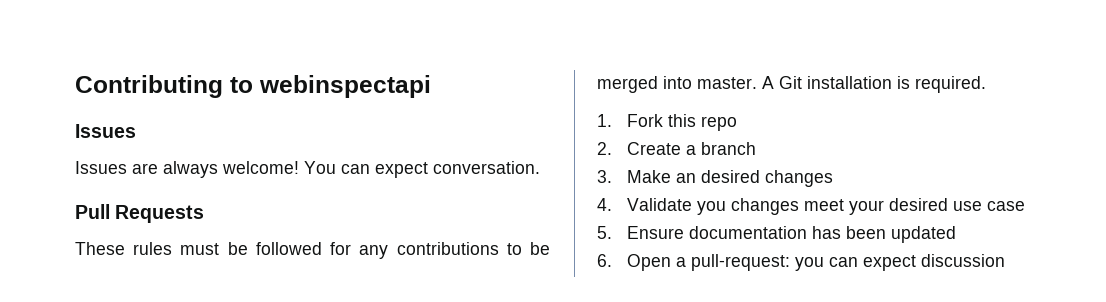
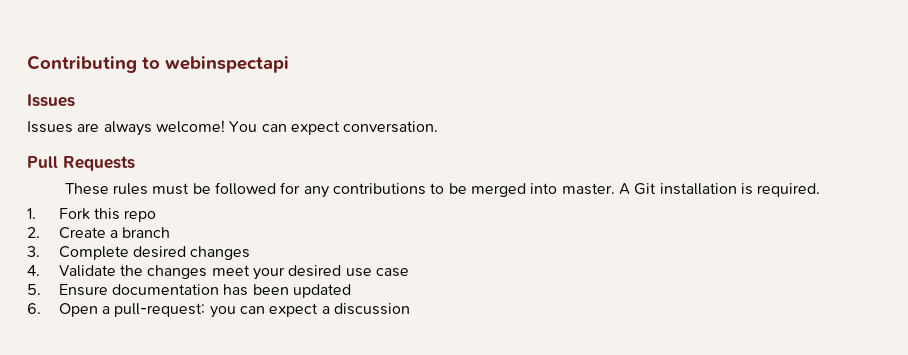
- 3. Make an desired changes
+ 3. Complete desired changes
- 4. Validate you changes meet your desired use case
+ 4. Validate the changes meet your desired use case
- 6. Open a pull-request: you can expect discussion
+ 6. Open a pull-request: you can expect a discussion

